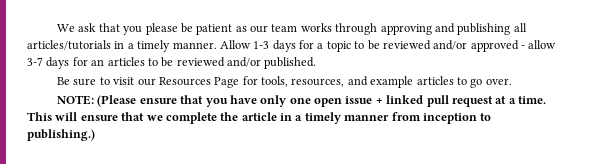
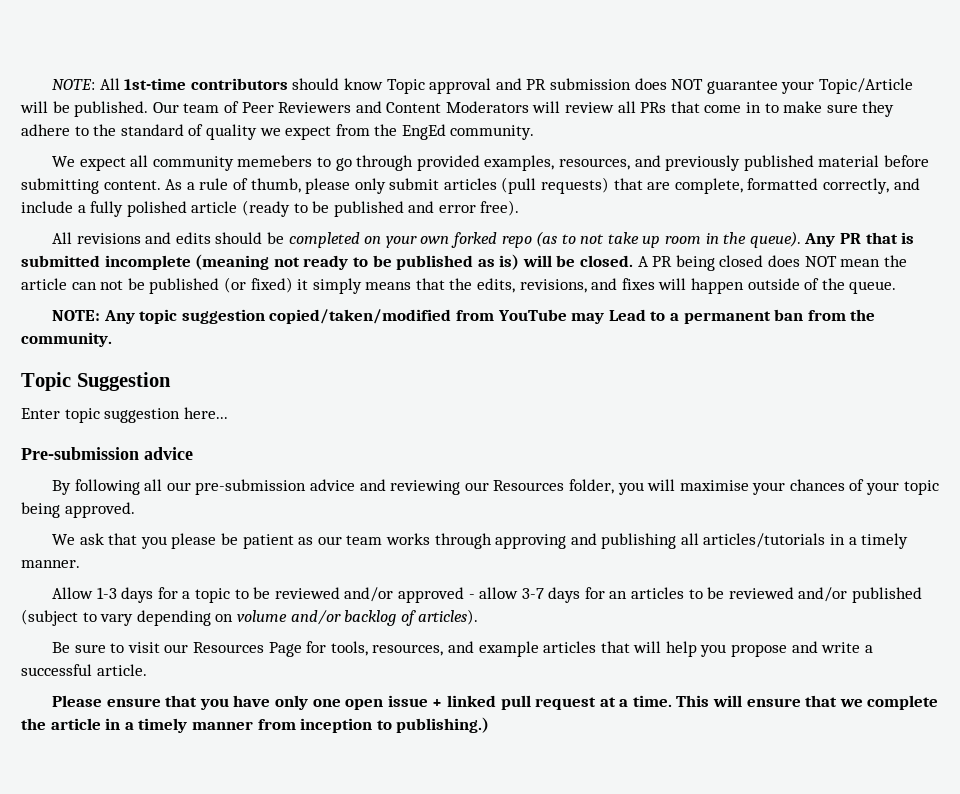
+ NOTE: All 1st-time contributors should know Topic approval and PR submission does NOT guarantee your Topic/Article will be published. Our team of Peer Reviewers and Content Moderators will review all PRs that come in to make sure they adhere to the standard of quality we expect from the EngEd community.
+ We expect all community memebers to go through provided examples, resources, and previously published material before submitting content. As a rule of thumb, please only submit articles (pull requests) that are complete, formatted correctly, and include a fully polished article (ready to be published and error free).
+ All revisions and edits should be completed on your own forked repo (as to not take up room in the queue). Any PR that is submitted incomplete (meaning not ready to be published as is) will be closed. A PR being closed does NOT mean the article can not be published (or fixed) it simply means that the edits, revisions, and fixes will happen outside of the queue.
+ NOTE: Any topic suggestion copied/taken/modified from YouTube may Lead to a permanent ban from the community.
+ Topic Suggestion
+ Enter topic suggestion here...
+ Pre-submission advice
+ By following all our pre-submission advice and reviewing our Resources folder, you will maximise your chances of your topic being approved.
- We ask that you please be patient as our team works through approving and publishing all articles/tutorials in a timely manner. Allow 1-3 days for a topic to be reviewed and/or approved - allow 3-7 days for an articles to be reviewed and/or published.
+ We ask that you please be patient as our team works through approving and publishing all articles/tutorials in a timely manner.
+ Allow 1-3 days for a topic to be reviewed and/or approved - allow 3-7 days for an articles to be reviewed and/or published (subject to vary depending on volume and/or backlog of articles).
- Be sure to visit our Resources Page for tools, resources, and example articles to go over.
- NOTE: (Please ensure that you have only one open issue + linked pull request at a time.
+ Be sure to visit our Resources Page for tools, resources, and example articles that will help you propose and write a successful article.
+ Please ensure that you have only one open issue + linked pull request at a time.

